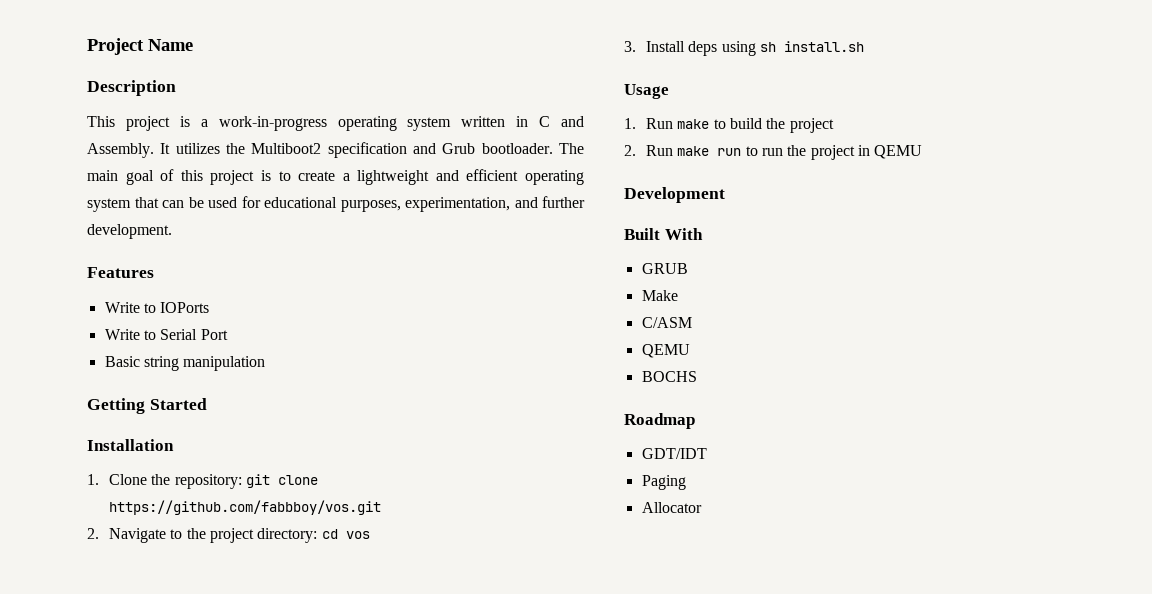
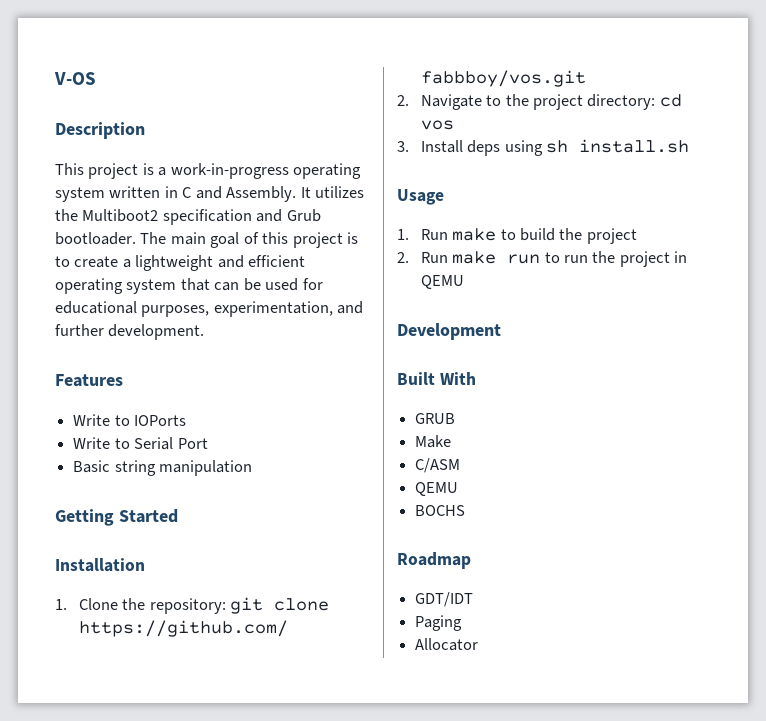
- Project Name
+ V-OS

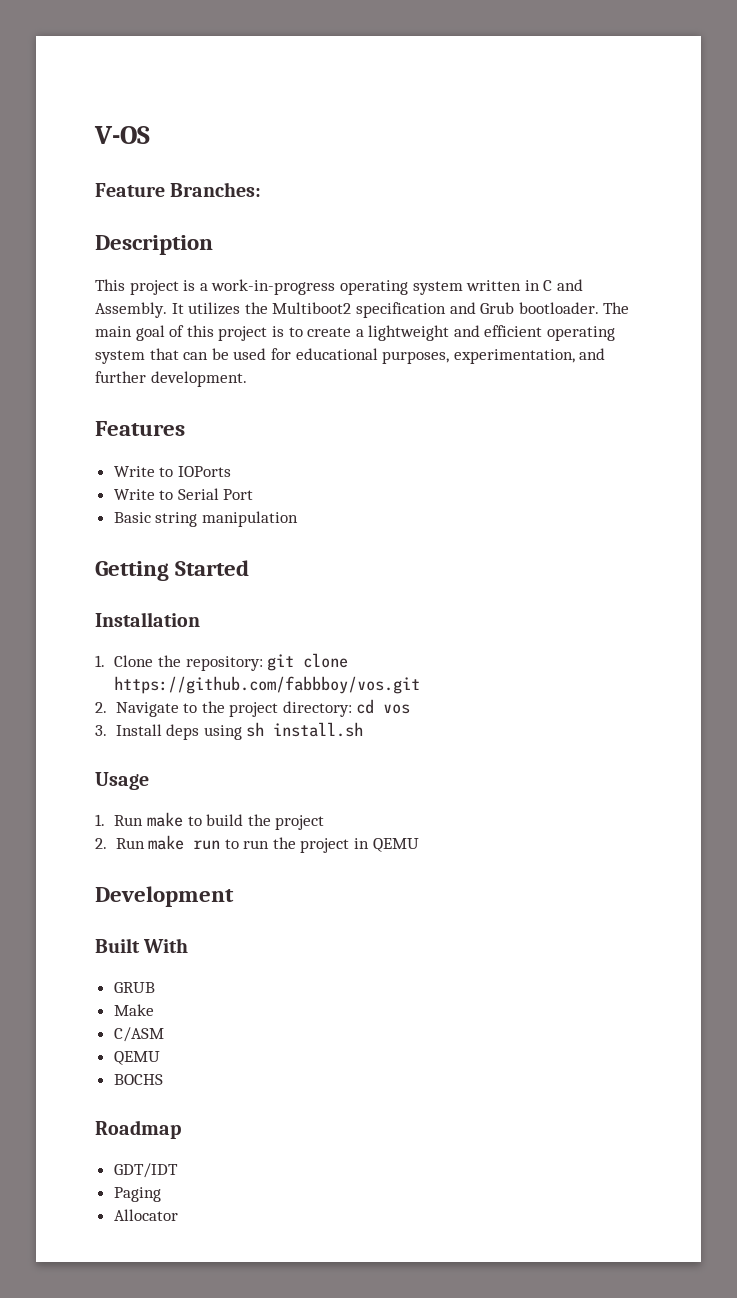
+ Feature Branches:

